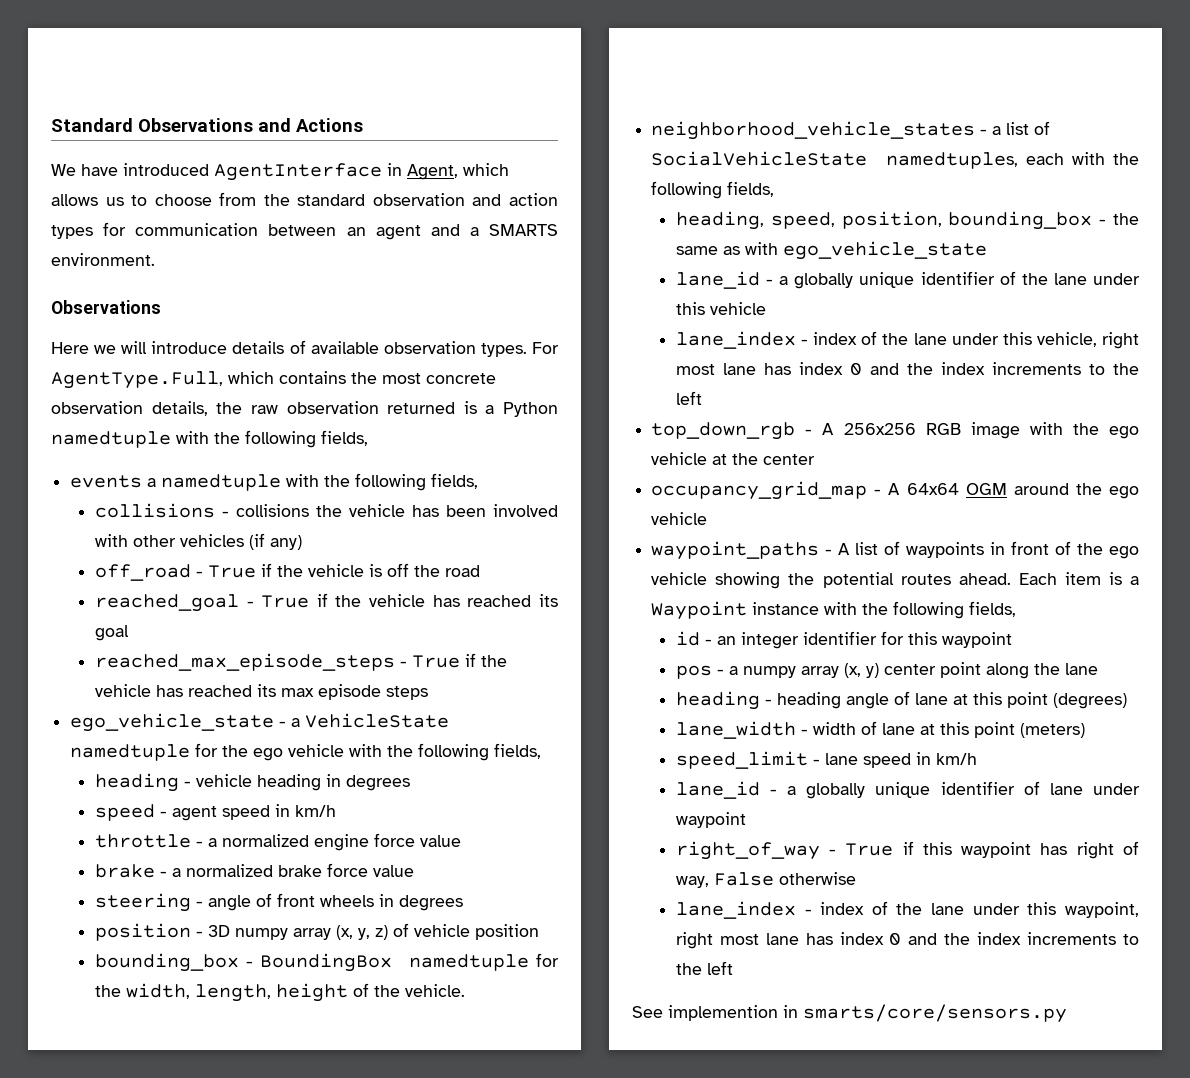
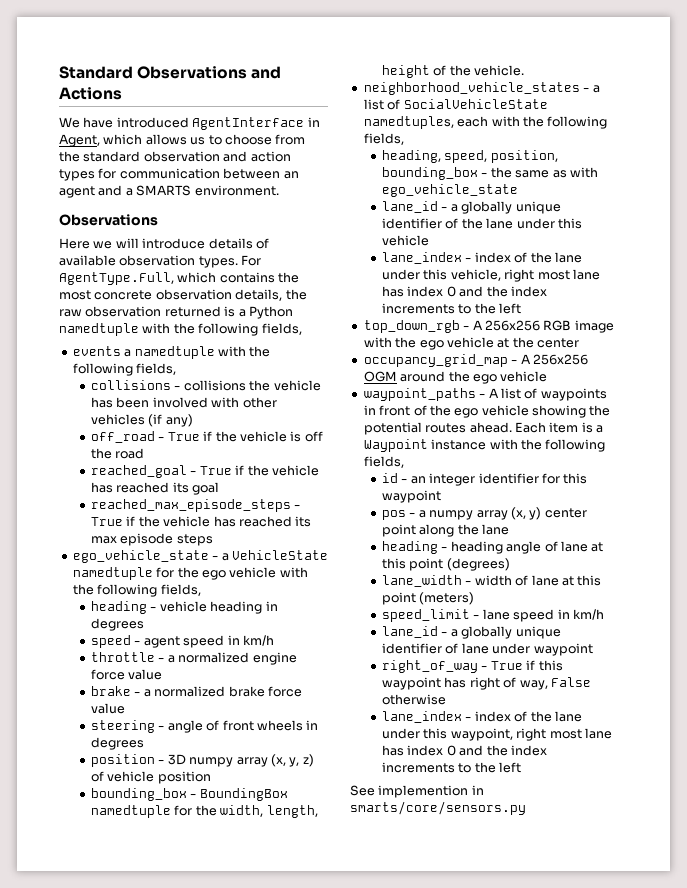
- occupancy_grid_map - A 64x64 OGM around the ego vehicle
+ occupancy_grid_map - A 256x256 OGM around the ego vehicle

